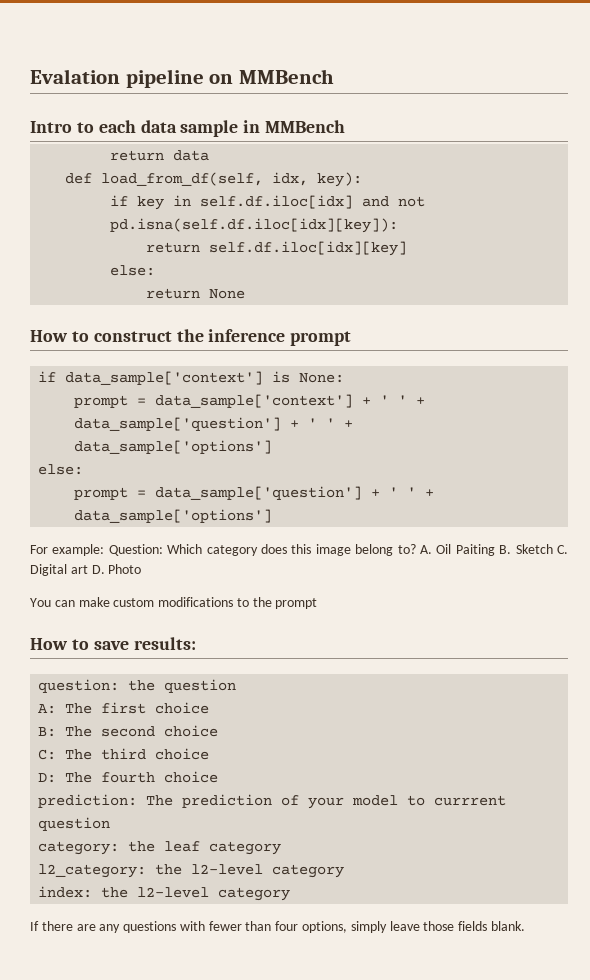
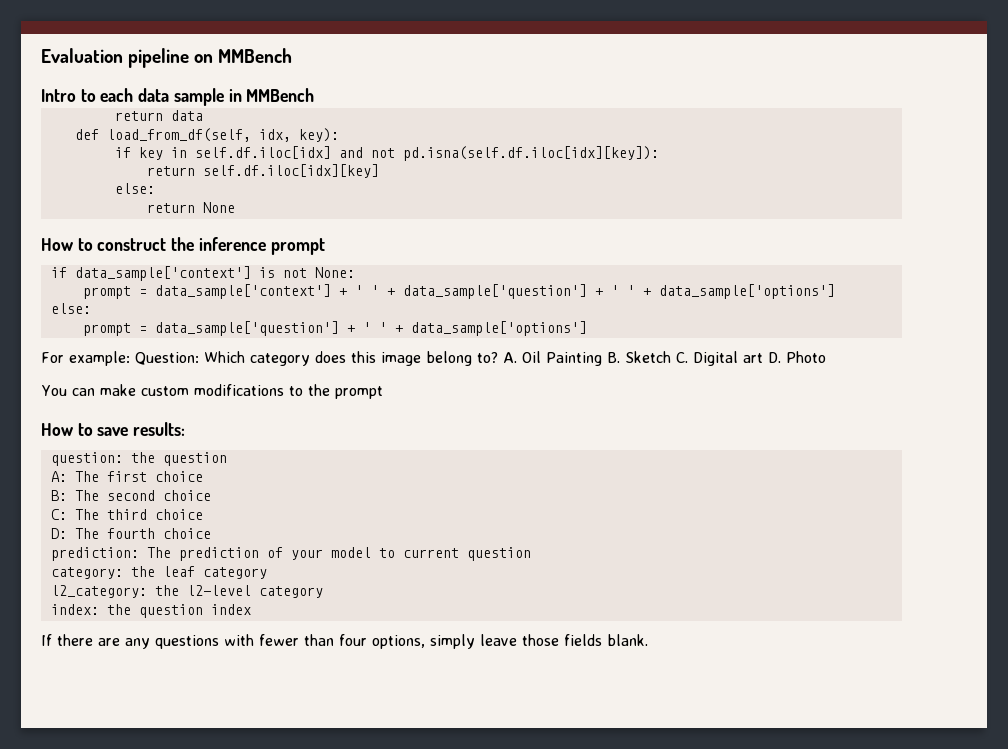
- Evalation pipeline on MMBench
+ Evaluation pipeline on MMBench
- if data_sample['context'] is None:
+ if data_sample['context'] is not None:
- A. Oil Paiting B. Sketch C. Digital art D. Photo
+ A. Oil Painting B. Sketch C. Digital art D. Photo
- prediction: The prediction of your model to currrent question
+ prediction: The prediction of your model to current question
- index: the l2-level category
+ index: the question index

